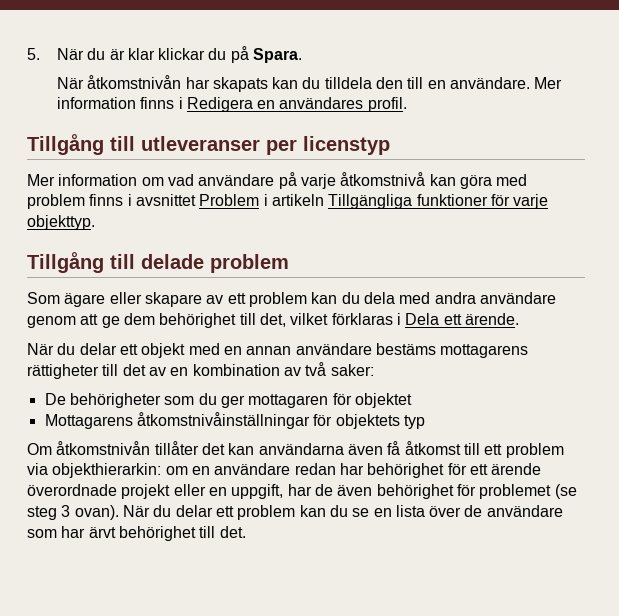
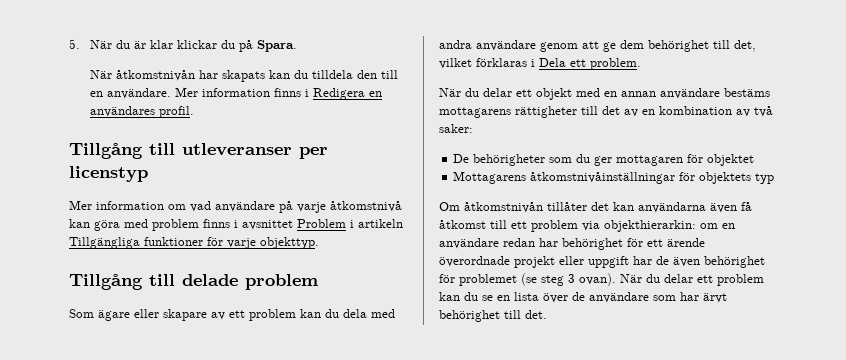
- Som ägare eller skapare av ett problem kan du dela med andra användare genom att ge dem behörighet till det, vilket förklaras i Dela ett ärende.
+ Som ägare eller skapare av ett problem kan du dela med andra användare genom att ge dem behörighet till det, vilket förklaras i Dela ett problem.
- Om åtkomstnivån tillåter det kan användarna även få åtkomst till ett problem via objekthierarkin: om en användare redan har behörighet för ett ärende överordnade projekt eller en uppgift, har de även behörighet för problemet (se steg 3 ovan).
+ Om åtkomstnivån tillåter det kan användarna även få åtkomst till ett problem via objekthierarkin: om en användare redan har behörighet för ett ärende överordnade projekt eller uppgift har de även behörighet för problemet (se steg 3 ovan).

